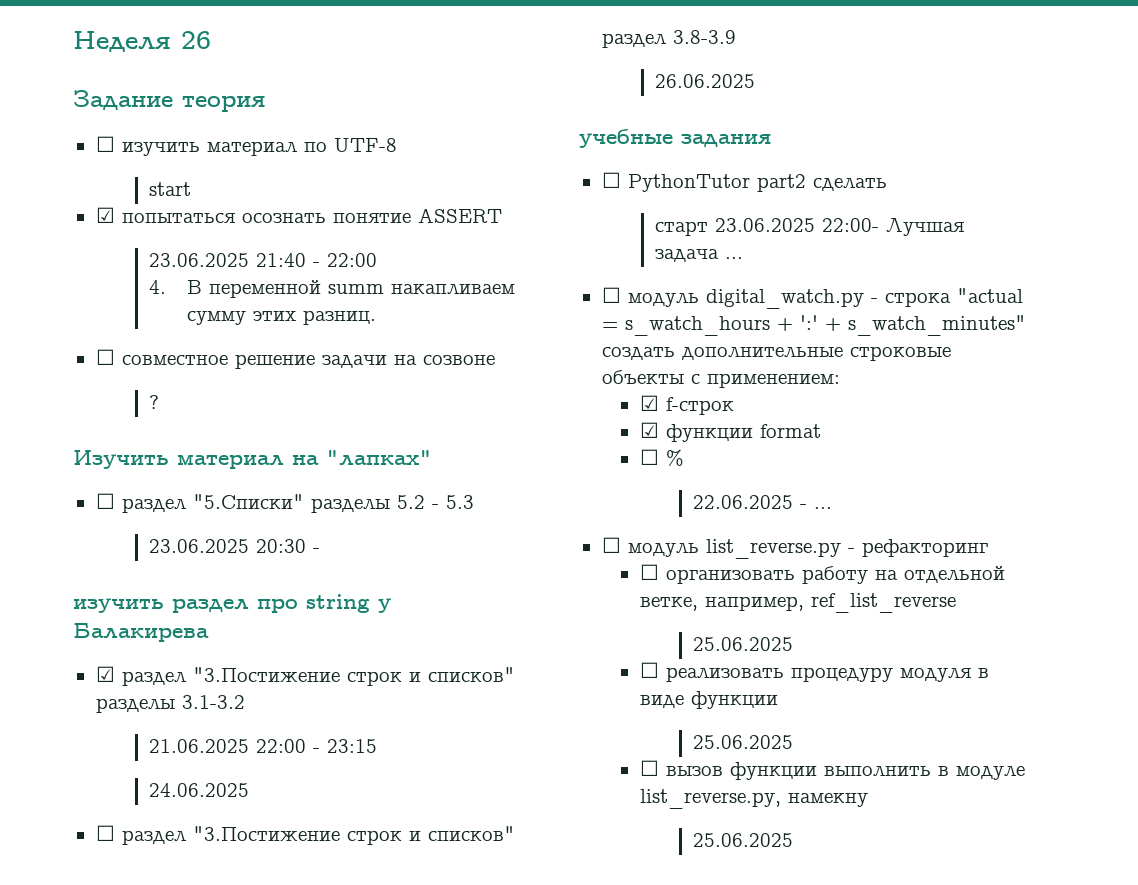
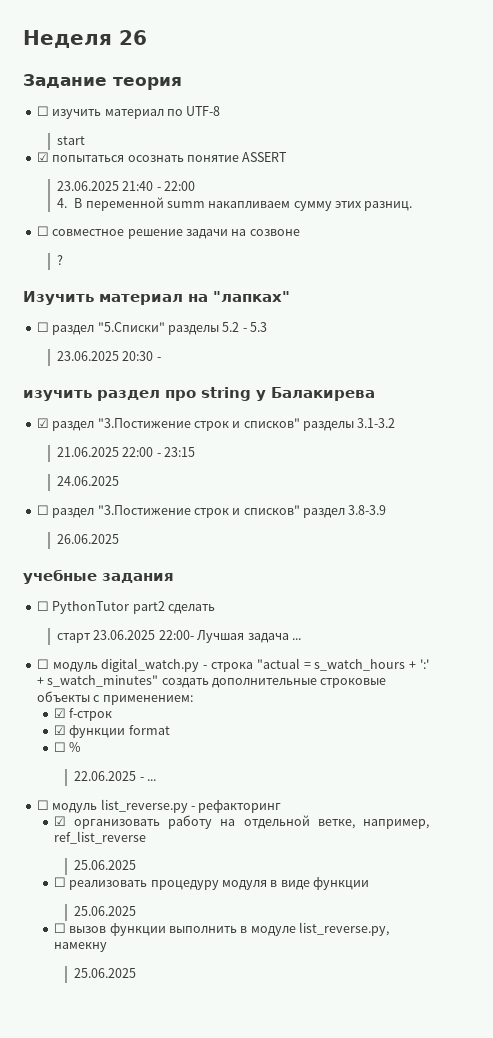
- ☐ организовать работу на отдельной ветке, например, ref_list_reverse
+ ☑ организовать работу на отдельной ветке, например, ref_list_reverse

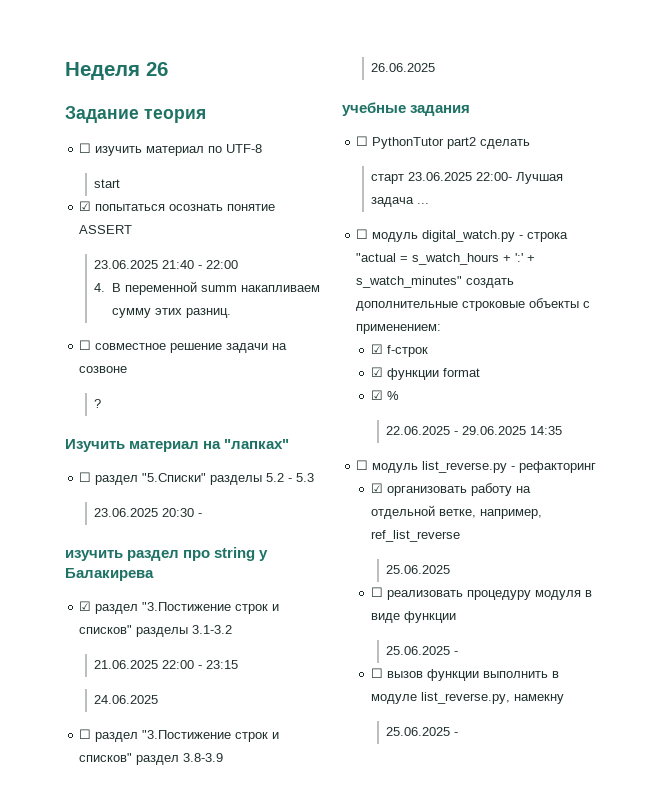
- ☐ %
+ ☑ %
- 22.06.2025 - ...
+ 22.06.2025 - 29.06.2025 14:35
  ☐ реализовать процедуру модуля в виде функции
- 25.06.2025
+ 25.06.2025 -
  ☐ вызов функции выполнить в модуле list_reverse.py, намекну
- 25.06.2025
+ 25.06.2025 -

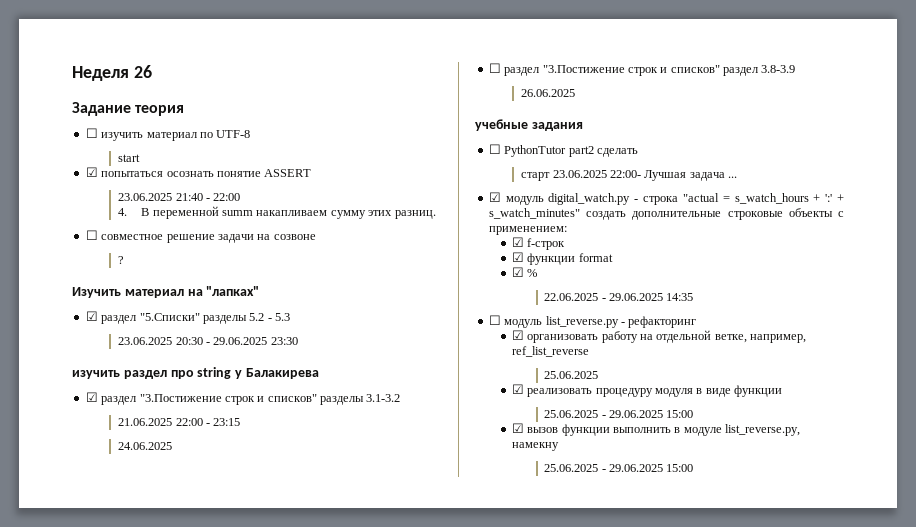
- ☐ раздел "5.Списки" разделы 5.2 - 5.3
+ ☑ раздел "5.Списки" разделы 5.2 - 5.3
- 23.06.2025 20:30 -
+ 23.06.2025 20:30 - 29.06.2025 23:30
- ☐ модуль digital_watch.py - строка "actual = s_watch_hours + ':' + s_watch_minutes" создать дополнительные строковые объекты с применением:
+ ☑ модуль digital_watch.py - строка "actual = s_watch_hours + ':' + s_watch_minutes" создать дополнительные строковые объекты с применением:
- ☐ реализовать процедуру модуля в виде функции
- 25.06.2025 -
- ☐ вызов функции выполнить в модуле list_reverse.py, намекну
- 25.06.2025 -
+ ☑ реализовать процедуру модуля в виде функции
+ 25.06.2025 - 29.06.2025 15:00
+ ☑ вызов функции выполнить в модуле list_reverse.py, намекну
+ 25.06.2025 - 29.06.2025 15:00

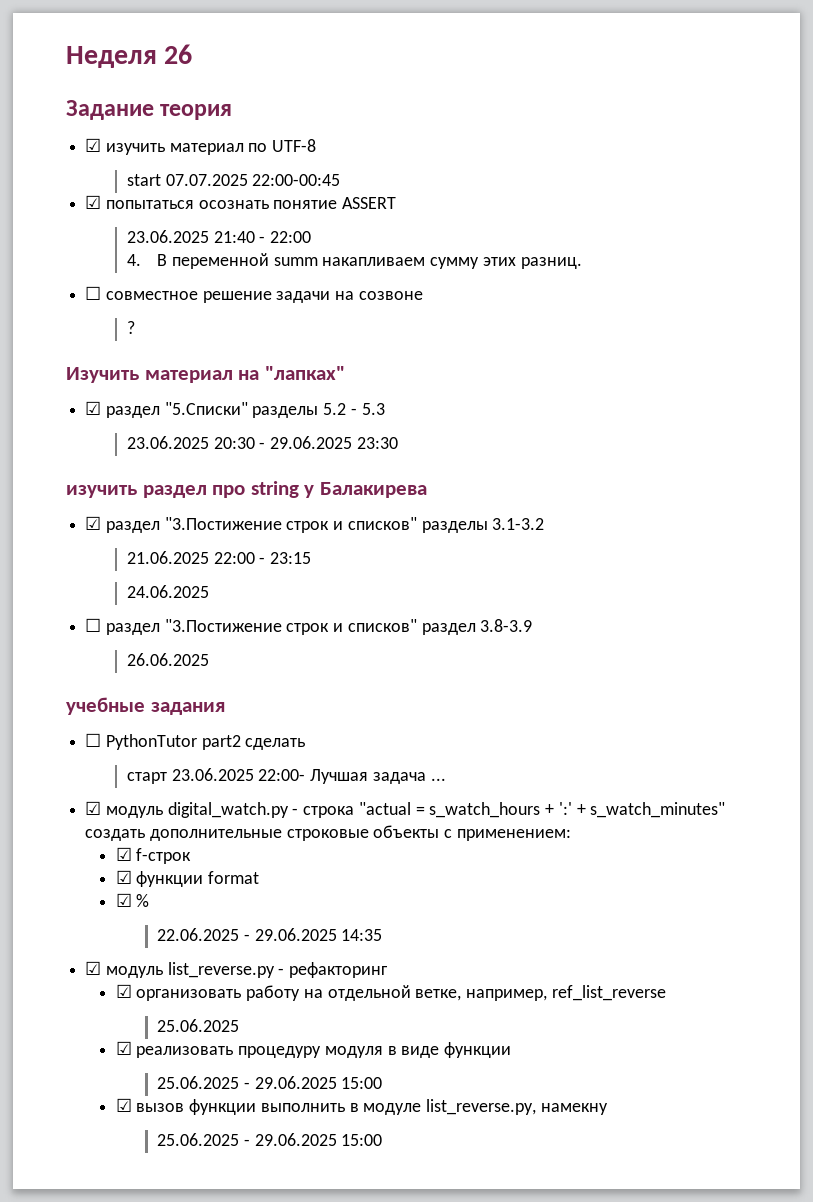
- ☐ изучить материал по UTF-8
+ ☑ изучить материал по UTF-8
- start
+ start 07.07.2025 22:00-00:45
- ☐ модуль list_reverse.py - рефакторинг
+ ☑ модуль list_reverse.py - рефакторинг

